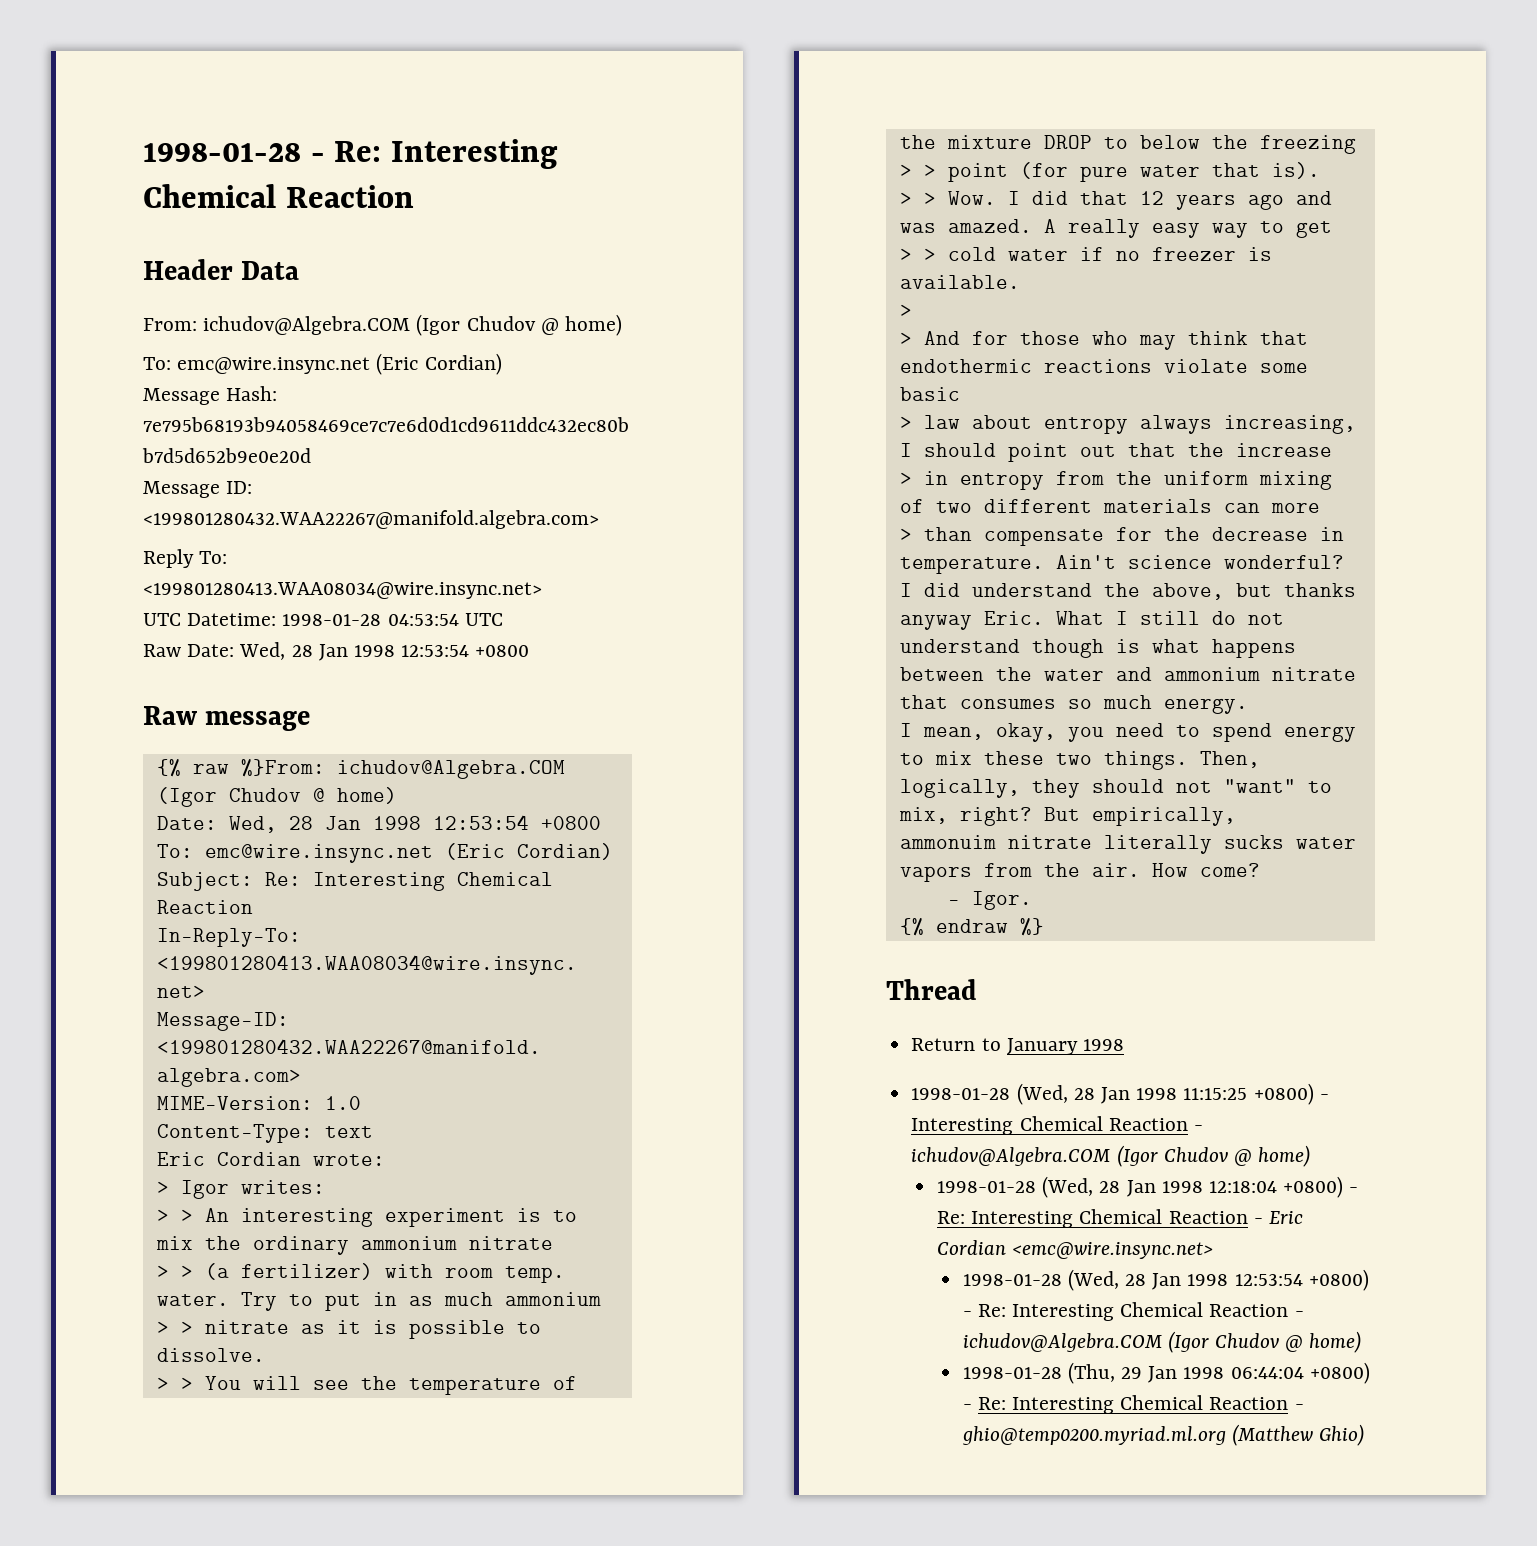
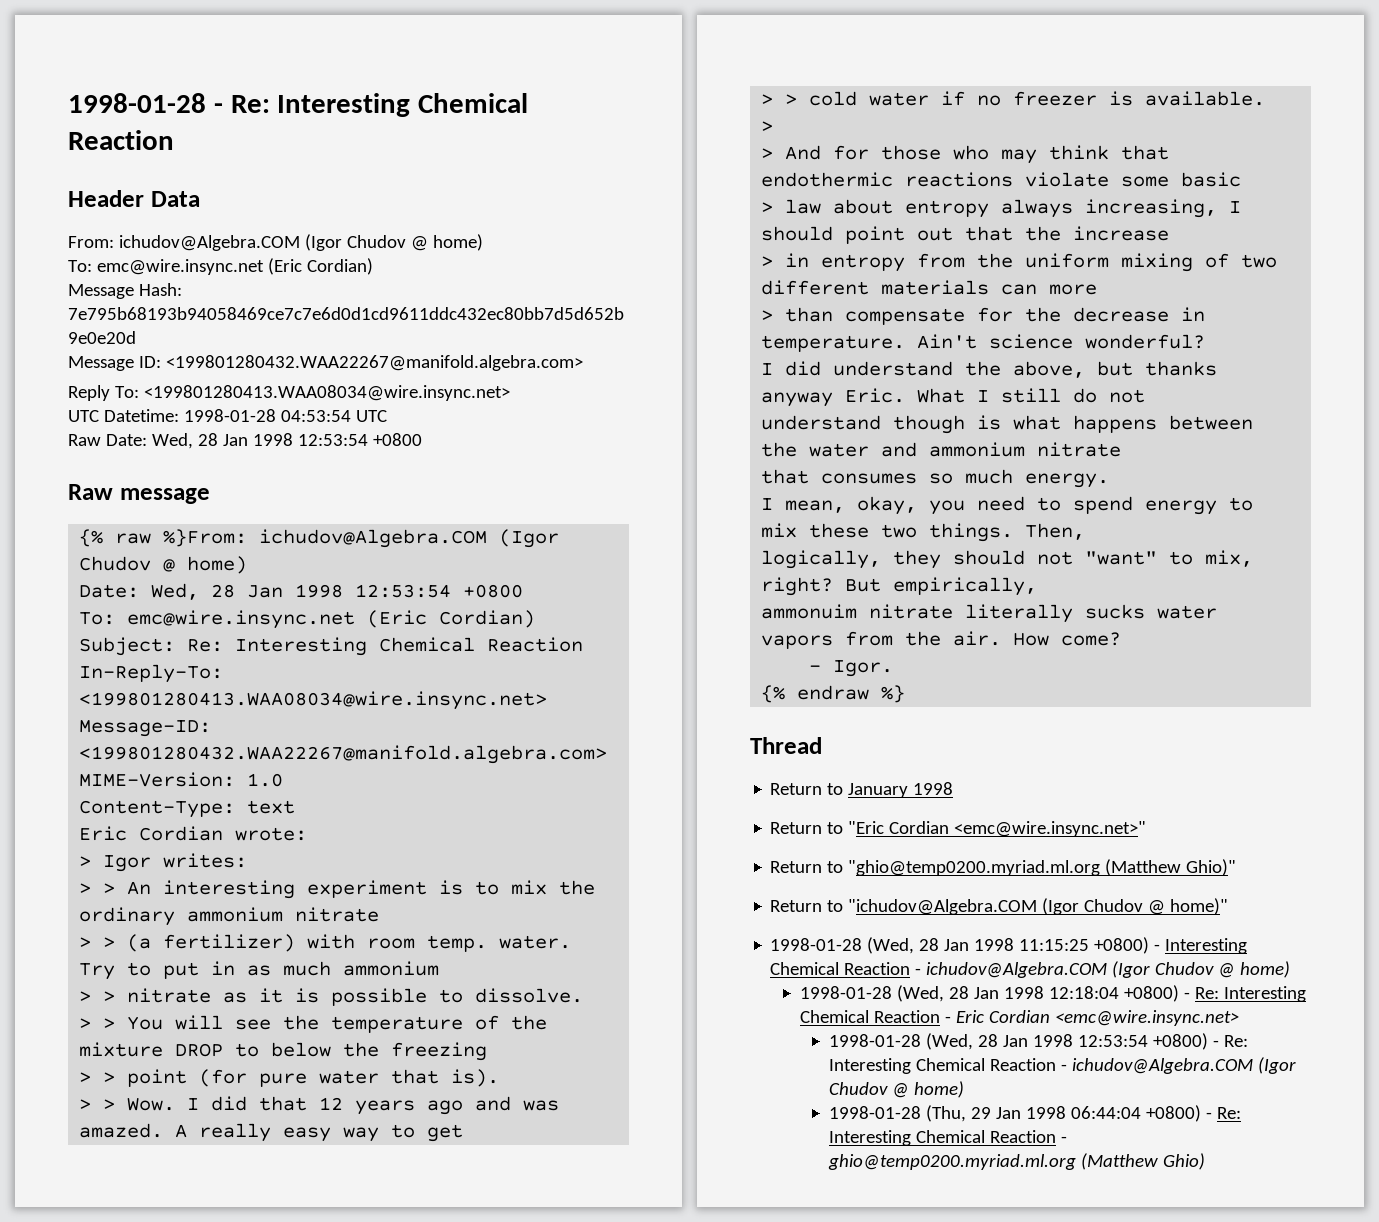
+ Return to "Eric Cordian <emc@wire.insync.net>"
+ Return to "ghio@temp0200.myriad.ml.org (Matthew Ghio)"
+ Return to "ichudov@Algebra.COM (Igor Chudov @ home)"

